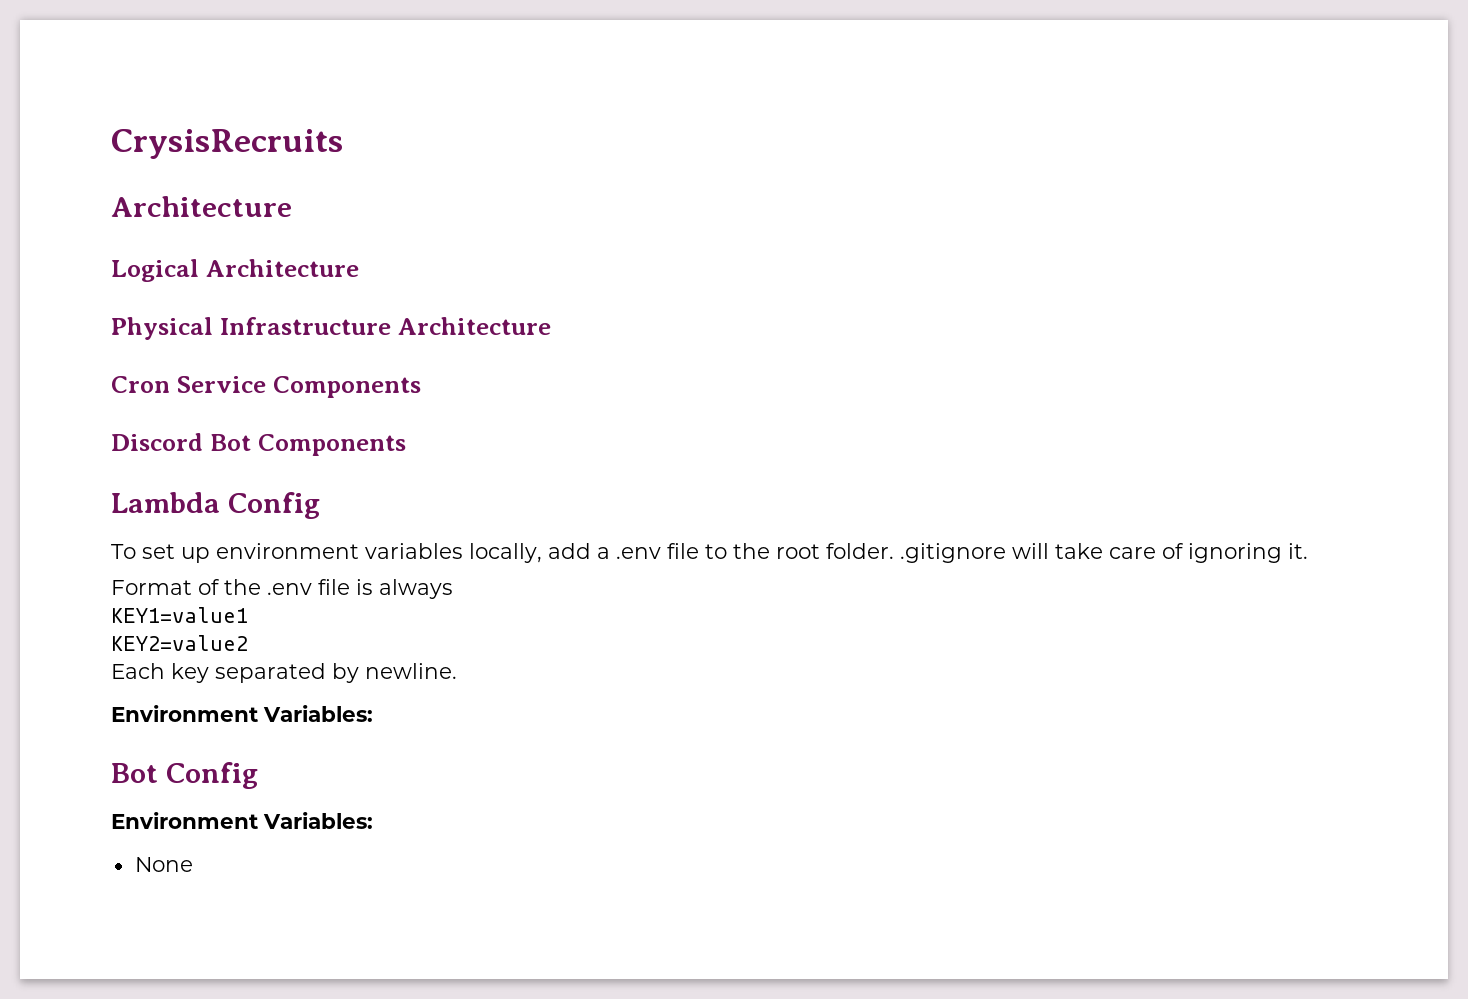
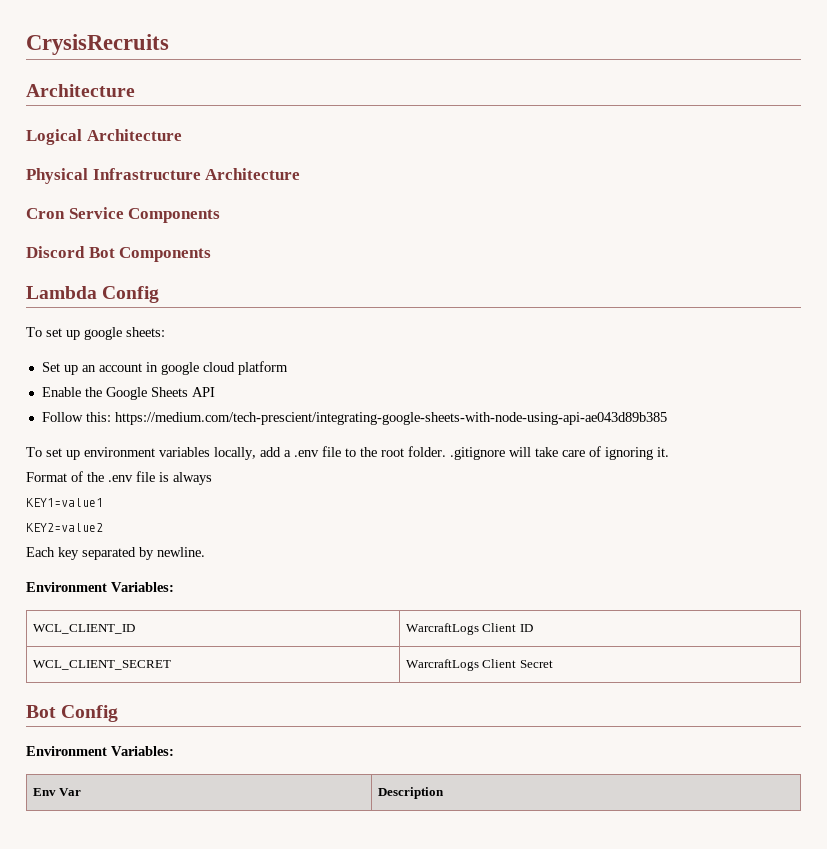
+ To set up google sheets:
+ Set up an account in google cloud platform
+ Enable the Google Sheets API
+ Follow this: https://medium.com/tech-prescient/integrating-google-sheets-with-node-using-api-ae043d89b385
+ WCL_CLIENT_ID | WarcraftLogs Client ID
+ WCL_CLIENT_SECRET | WarcraftLogs Client Secret
- None
+ Env Var | Description

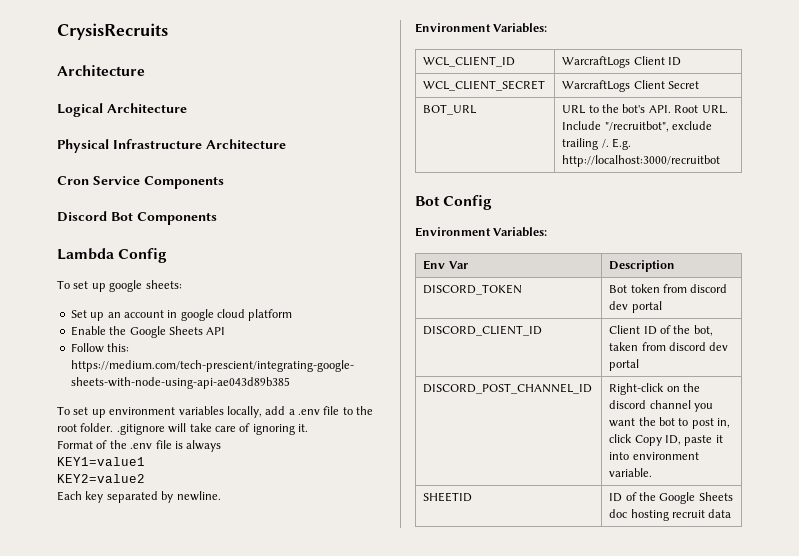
+ BOT_URL | URL to the bot's API. Root URL. Include "/recruitbot", exclude trailing /. E.g. http://localhost:3000/recruitbot
+ DISCORD_TOKEN | Bot token from discord dev portal
+ DISCORD_CLIENT_ID | Client ID of the bot, taken from discord dev portal
+ DISCORD_POST_CHANNEL_ID | Right-click on the discord channel you want the bot to post in, click Copy ID, paste it into environment variable.
+ SHEETID | ID of the Google Sheets doc hosting recruit data

